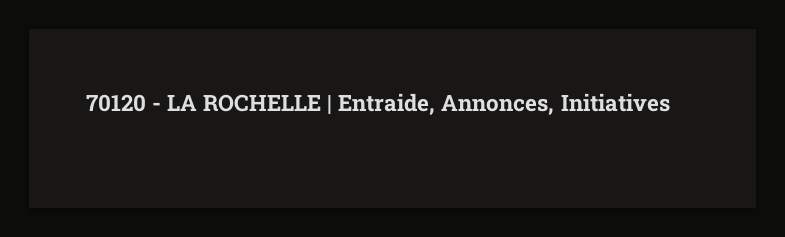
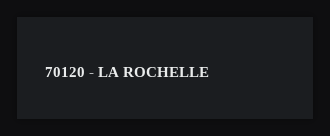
- 70120 - LA ROCHELLE | Entraide, Annonces, Initiatives
+ 70120 - LA ROCHELLE

